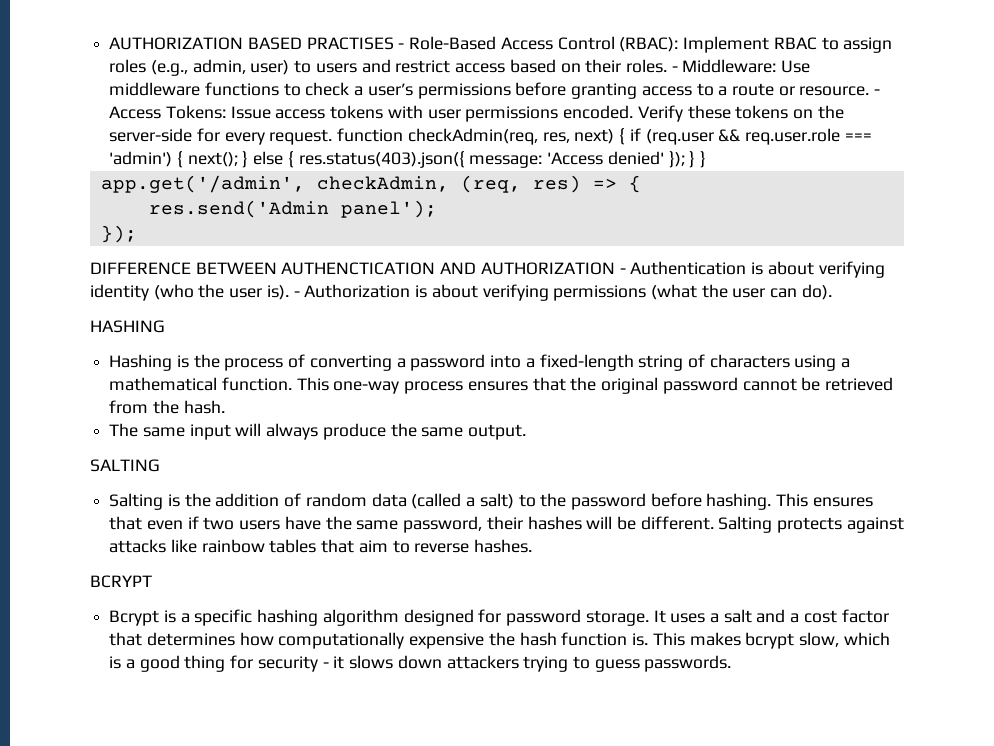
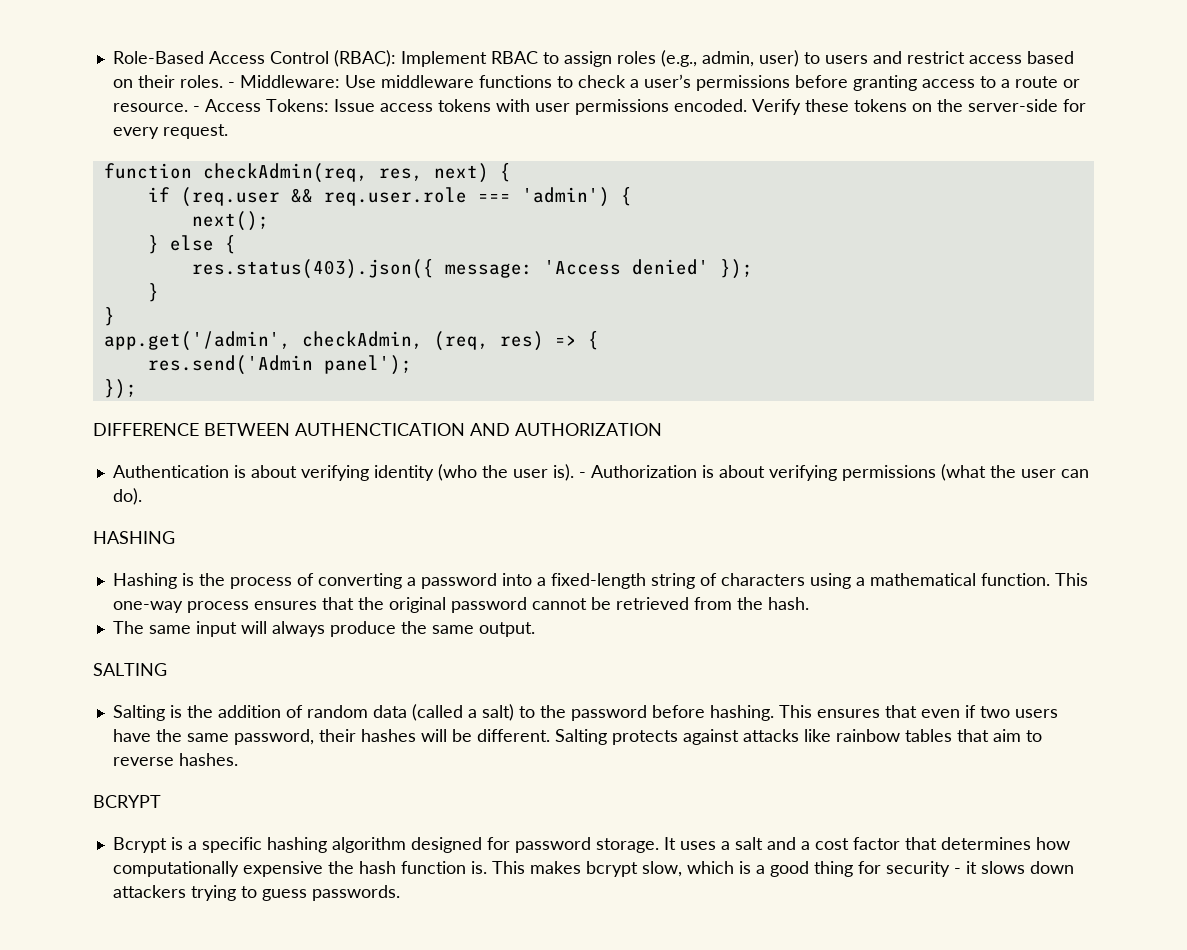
- AUTHORIZATION BASED PRACTISES - Role-Based Access Control (RBAC): Implement RBAC to assign roles (e.g., admin, user) to users and restrict access based on their roles.
+ Role-Based Access Control (RBAC): Implement RBAC to assign roles (e.g., admin, user) to users and restrict access based on their roles.
- Verify these tokens on the server-side for every request. function checkAdmin(req, res, next) { if (req.user && req.user.role === 'admin') { next(); } else { res.status(403).json({ message: 'Access denied' }); } }
+ Verify these tokens on the server-side for every request.
+ function checkAdmin(req, res, next) {
+ if (req.user && req.user.role === 'admin') {
+ next();
+ } else {
+ res.status(403).json({ message: 'Access denied' });
+ }
+ }
- DIFFERENCE BETWEEN AUTHENCTICATION AND AUTHORIZATION - Authentication is about verifying identity (who the user is).
+ DIFFERENCE BETWEEN AUTHENCTICATION AND AUTHORIZATION
+ Authentication is about verifying identity (who the user is).

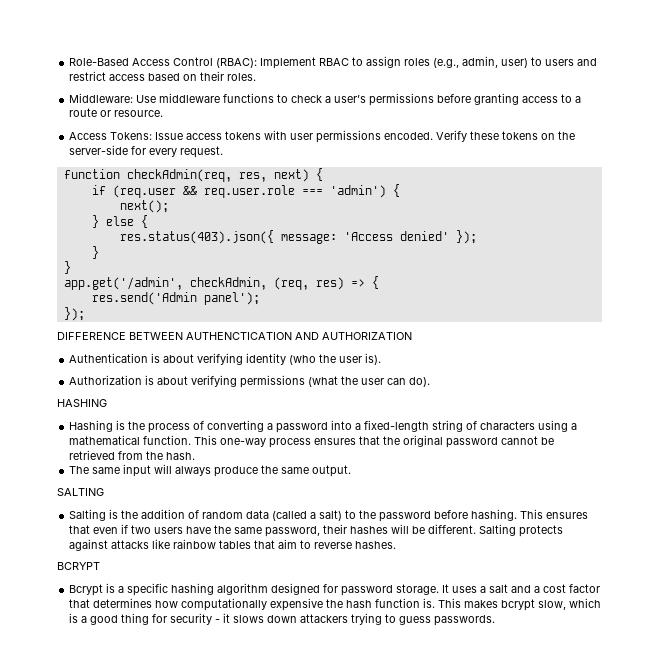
- Role-Based Access Control (RBAC): Implement RBAC to assign roles (e.g., admin, user) to users and restrict access based on their roles. - Middleware: Use middleware functions to check a user’s permissions before granting access to a route or resource. - Access Tokens: Issue access tokens with user permissions encoded.
+ Role-Based Access Control (RBAC): Implement RBAC to assign roles (e.g., admin, user) to users and restrict access based on their roles.
+ Middleware: Use middleware functions to check a user’s permissions before granting access to a route or resource.
+ Access Tokens: Issue access tokens with user permissions encoded.
- Authentication is about verifying identity (who the user is). - Authorization is about verifying permissions (what the user can do).
+ Authentication is about verifying identity (who the user is).
+ Authorization is about verifying permissions (what the user can do).

